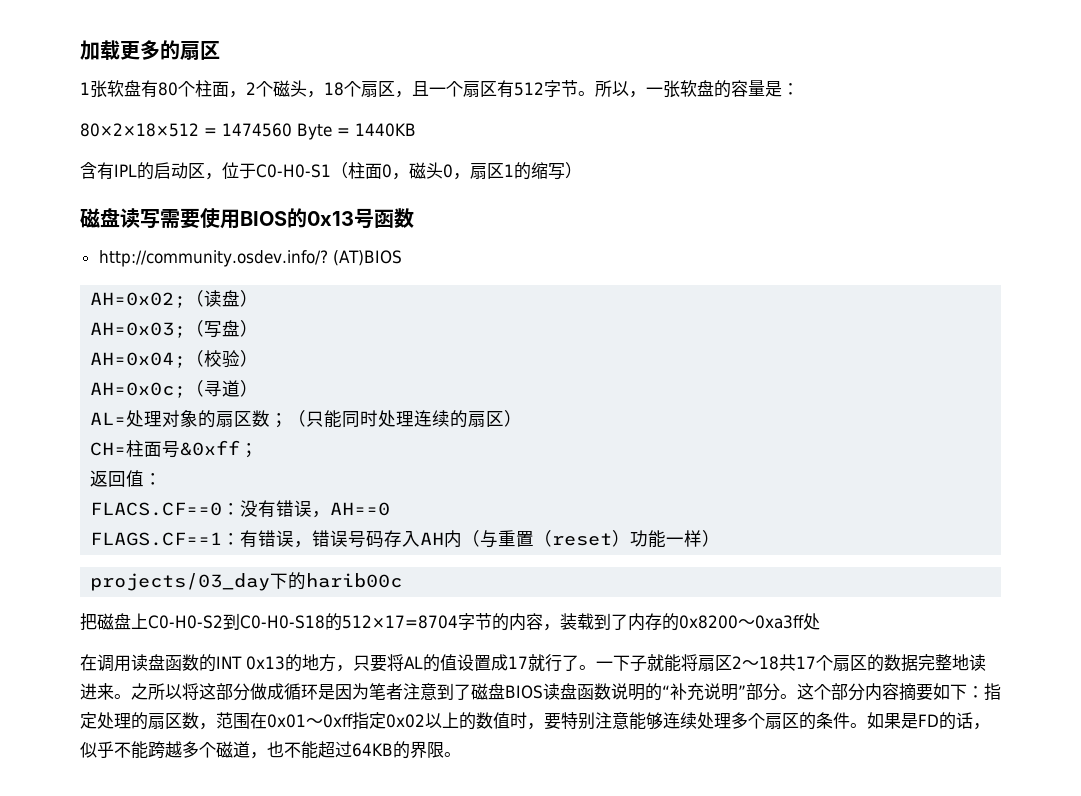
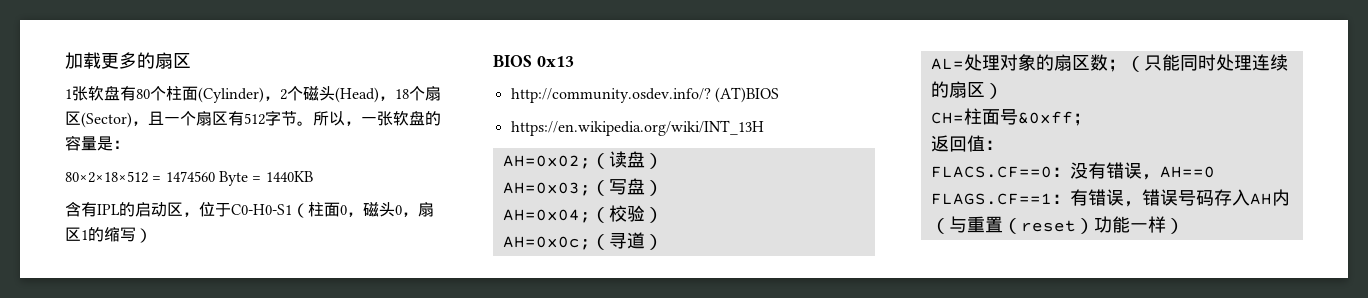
- 1张软盘有80个柱面，2个磁头，18个扇区，且一个扇区有512字节。
+ 1张软盘有80个柱面(Cylinder)，2个磁头(Head)，18个扇区(Sector)，且一个扇区有512字节。
- 磁盘读写需要使用BIOS的0x13号函数
+ BIOS 0x13
+ https://en.wikipedia.org/wiki/INT_13H
- projects/03_day下的harib00c
- 把磁盘上C0-H0-S2到C0-H0-S18的512×17=8704字节的内容，装载到了内存的0x8200～0xa3ff处
- 在调用读盘函数的INT 0x13的地方，只要将AL的值设置成17就行了。一下子就能将扇区2～18共17个扇区的数据完整地读进来。之所以将这部分做成循环是因为笔者注意到了磁盘BIOS读盘函数说明的“补充说明”部分。这个部分内容摘要如下：指定处理的扇区数，范围在0x01～0xff指定0x02以上的数值时，要特别注意能够连续处理多个扇区的条件。如果是FD的话，似乎不能跨越多个磁道，也不能超过64KB的界限。

